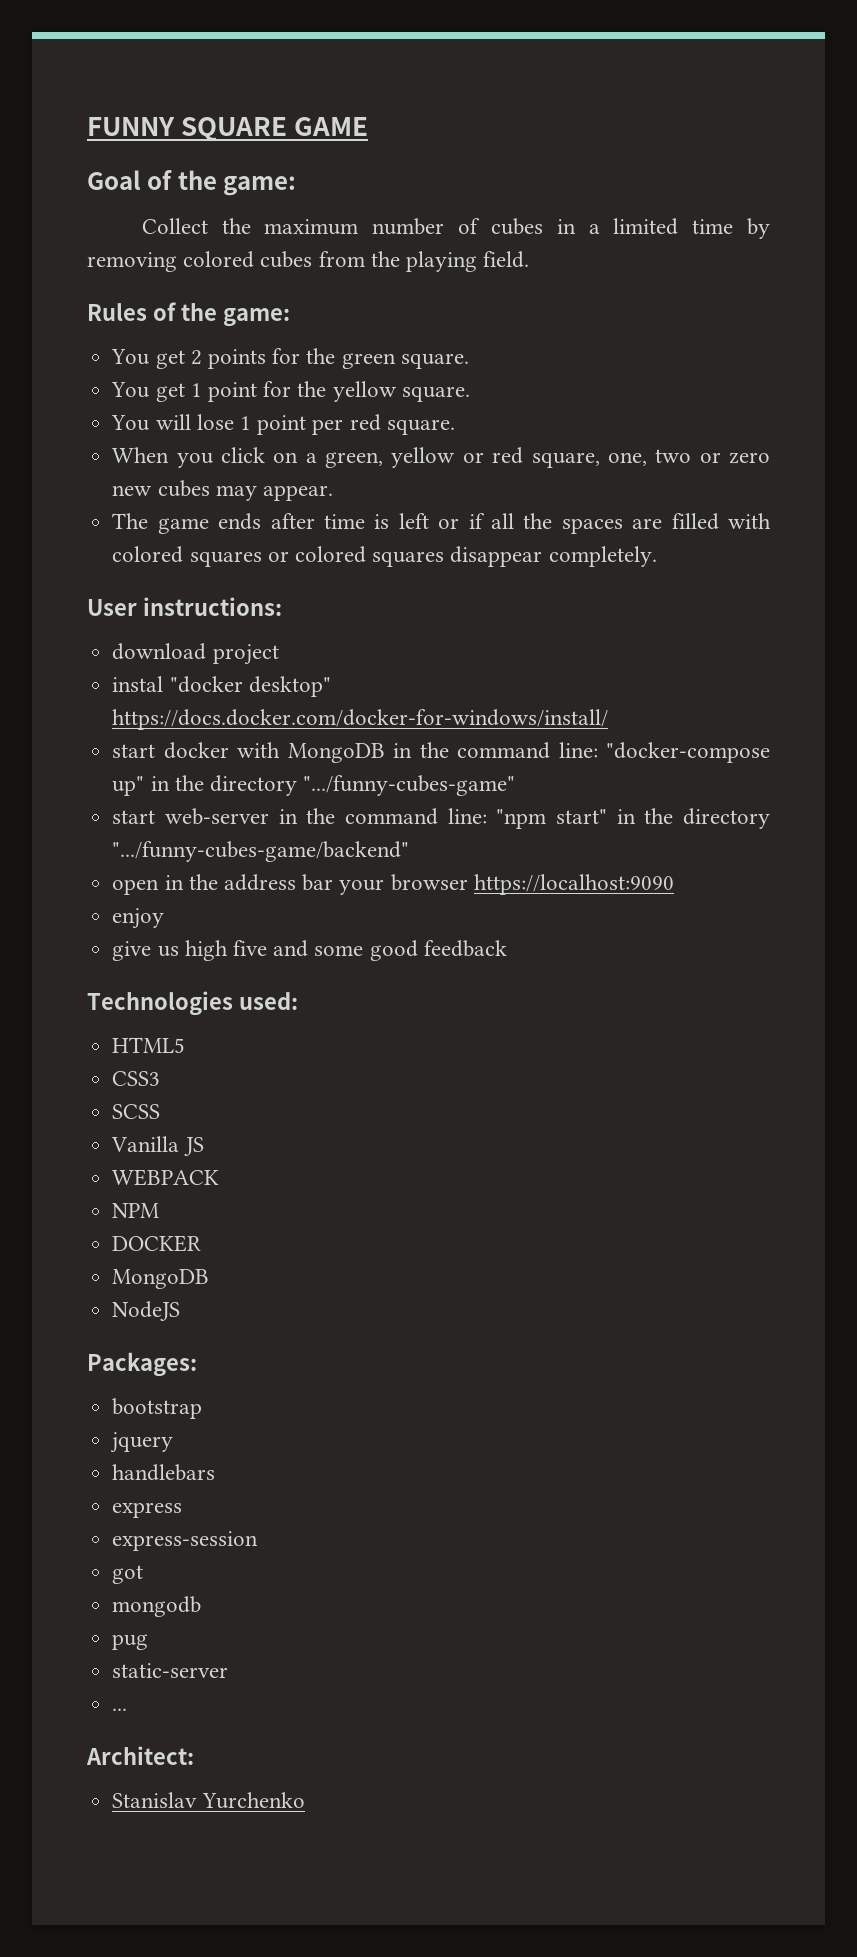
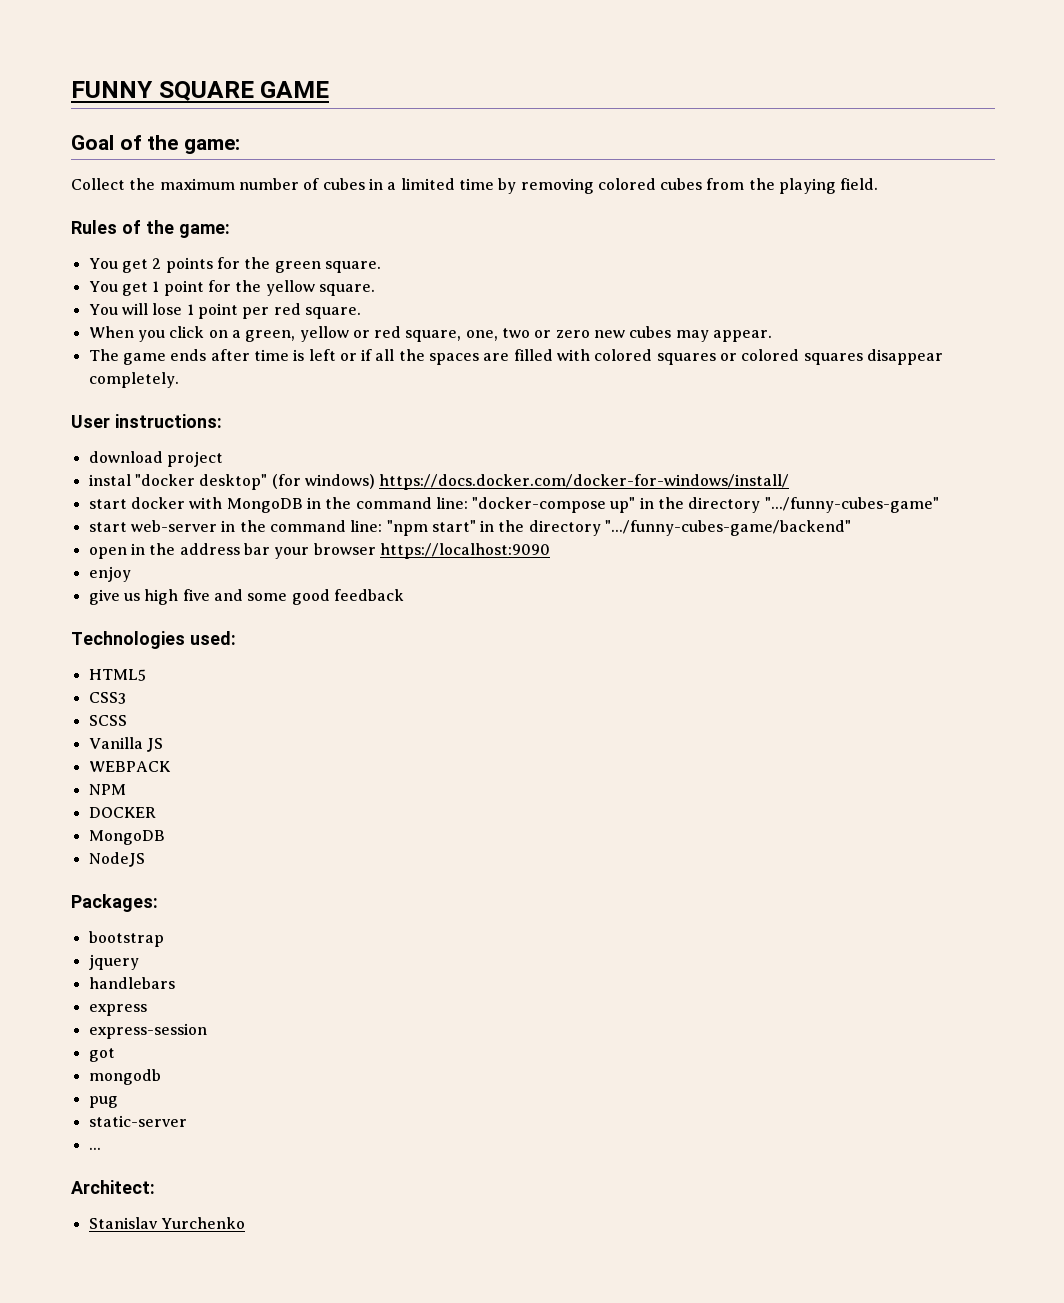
- instal "docker desktop" https://docs.docker.com/docker-for-windows/install/
+ instal "docker desktop" (for windows) https://docs.docker.com/docker-for-windows/install/

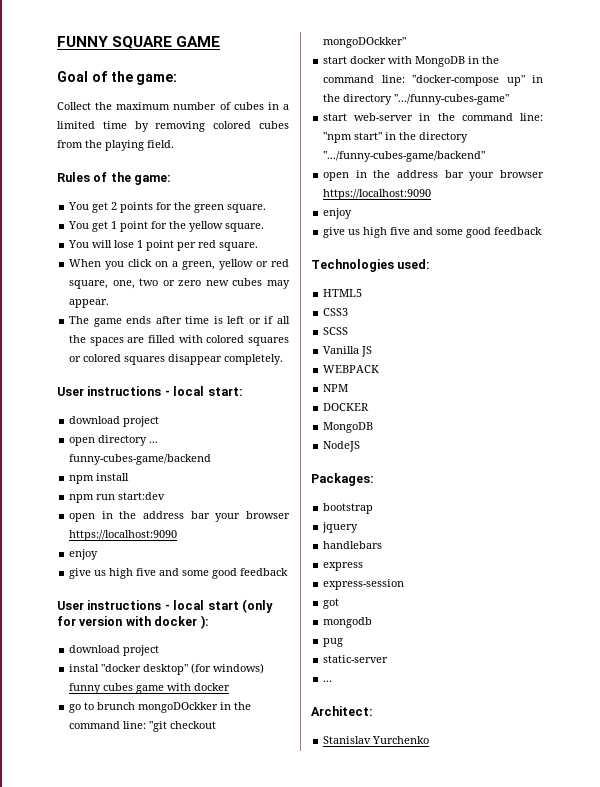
- User instructions:
+ User instructions - local start:
+ download project
+ open directory ... funny-cubes-game/backend
+ npm install
+ npm run start:dev
+ open in the address bar your browser https://localhost:9090
+ enjoy
+ give us high five and some good feedback
+ User instructions - local start (only for version with docker ):
- instal "docker desktop" (for windows) https://docs.docker.com/docker-for-windows/install/
+ instal "docker desktop" (for windows) funny cubes game with docker
+ go to brunch mongoDOckker in the command line: "git checkout mongoDOckker"

